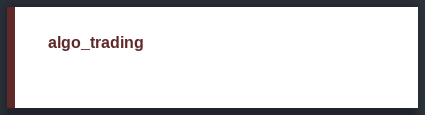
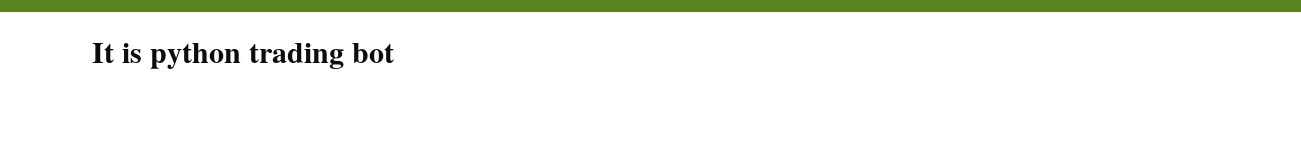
- algo_trading
+ It is python trading bot

